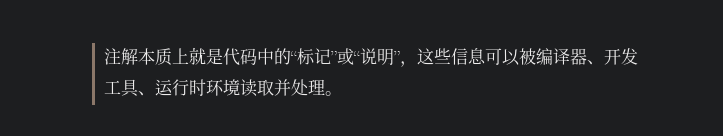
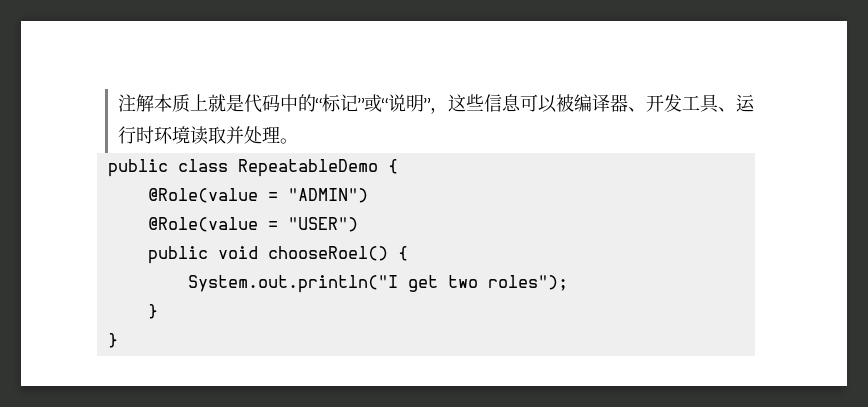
+ public class RepeatableDemo {
+ @Role(value = "ADMIN")
+ @Role(value = "USER")
+ public void chooseRoel() {
+ System.out.println("I get two roles");
+ }
+ }

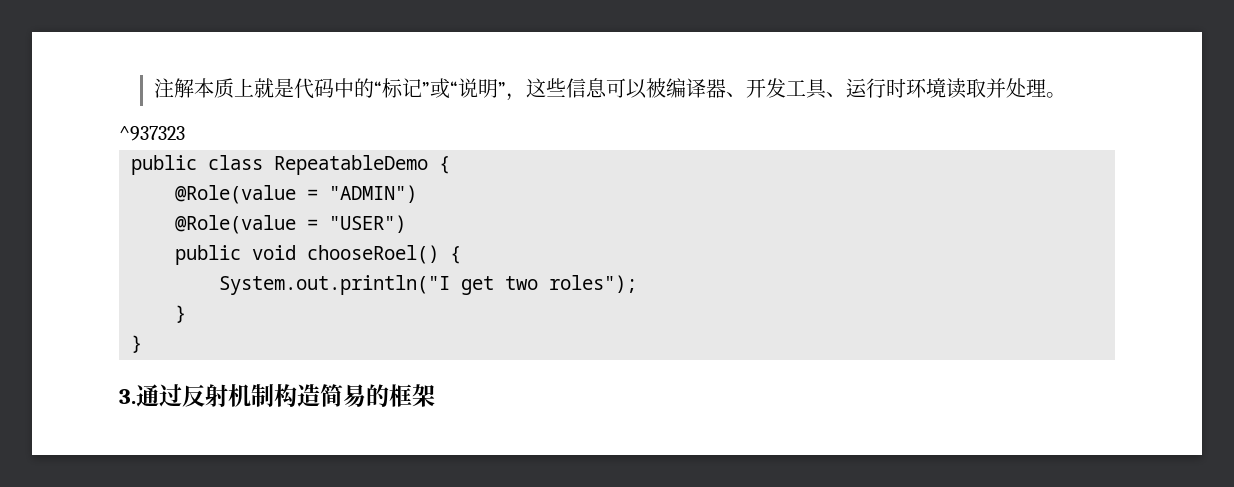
+ ^937323
+ 3.通过反射机制构造简易的框架

